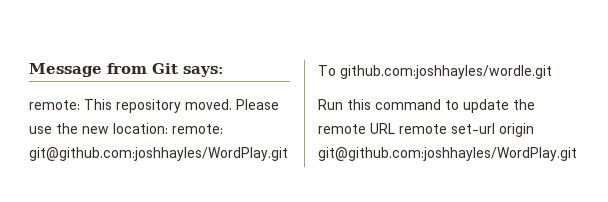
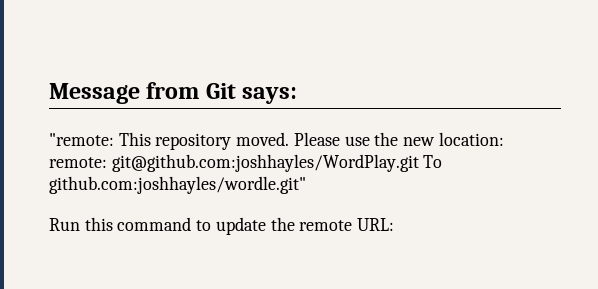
- remote: This repository moved.
+ "remote: This repository moved.
- Please use the new location: remote: git@github.com:joshhayles/WordPlay.git To github.com:joshhayles/wordle.git
+ Please use the new location: remote: git@github.com:joshhayles/WordPlay.git To github.com:joshhayles/wordle.git"
- Run this command to update the remote URL remote set-url origin git@github.com:joshhayles/WordPlay.git
+ Run this command to update the remote URL:

